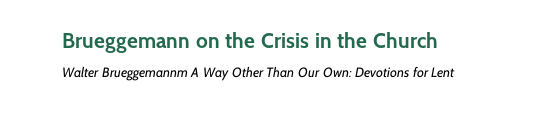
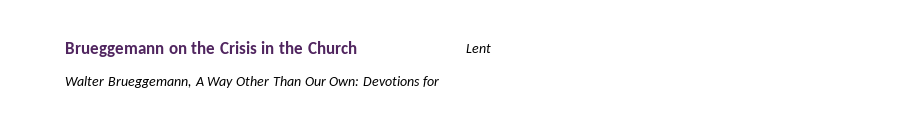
- Walter Brueggemannm A Way Other Than Our Own: Devotions for Lent
+ Walter Brueggemann, A Way Other Than Our Own: Devotions for Lent

